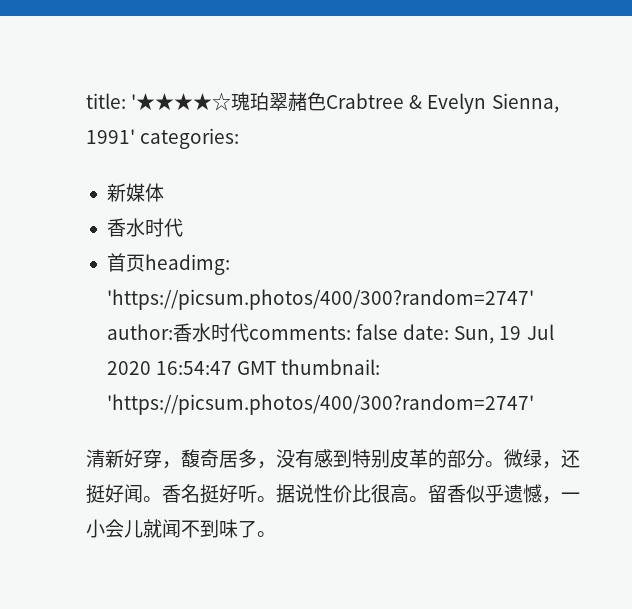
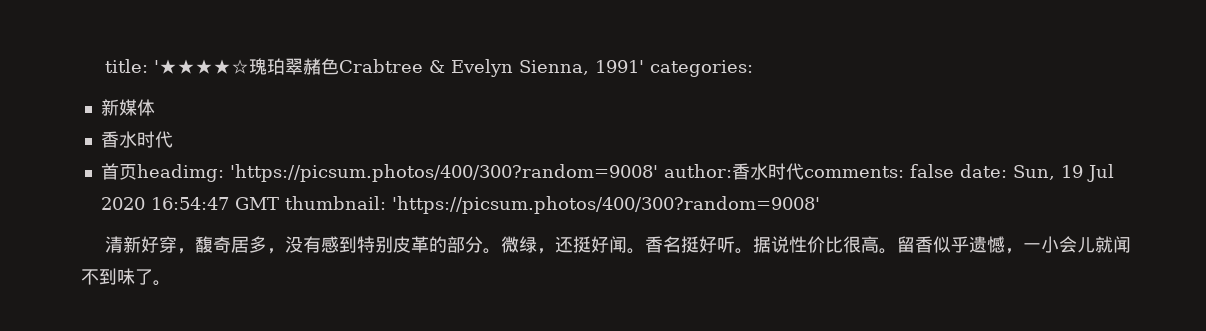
- 首页headimg: 'https://picsum.photos/400/300?random=2747' author:香水时代comments: false date: Sun, 19 Jul 2020 16:54:47 GMT thumbnail: 'https://picsum.photos/400/300?random=2747'
+ 首页headimg: 'https://picsum.photos/400/300?random=9008' author:香水时代comments: false date: Sun, 19 Jul 2020 16:54:47 GMT thumbnail: 'https://picsum.photos/400/300?random=9008'

